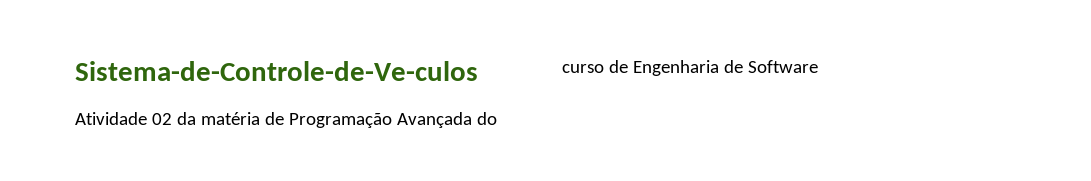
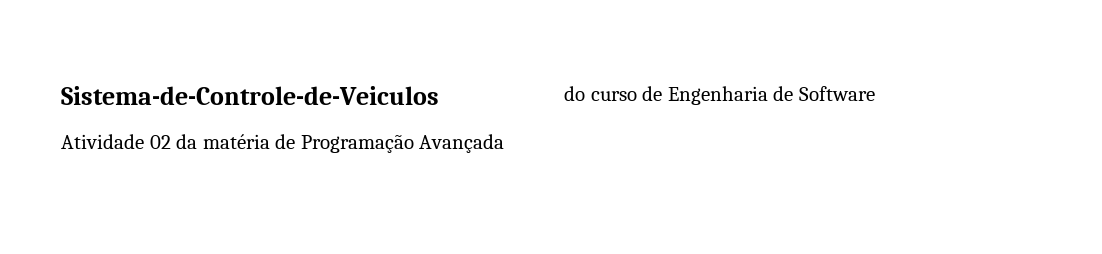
- Sistema-de-Controle-de-Ve-culos
+ Sistema-de-Controle-de-Veiculos

